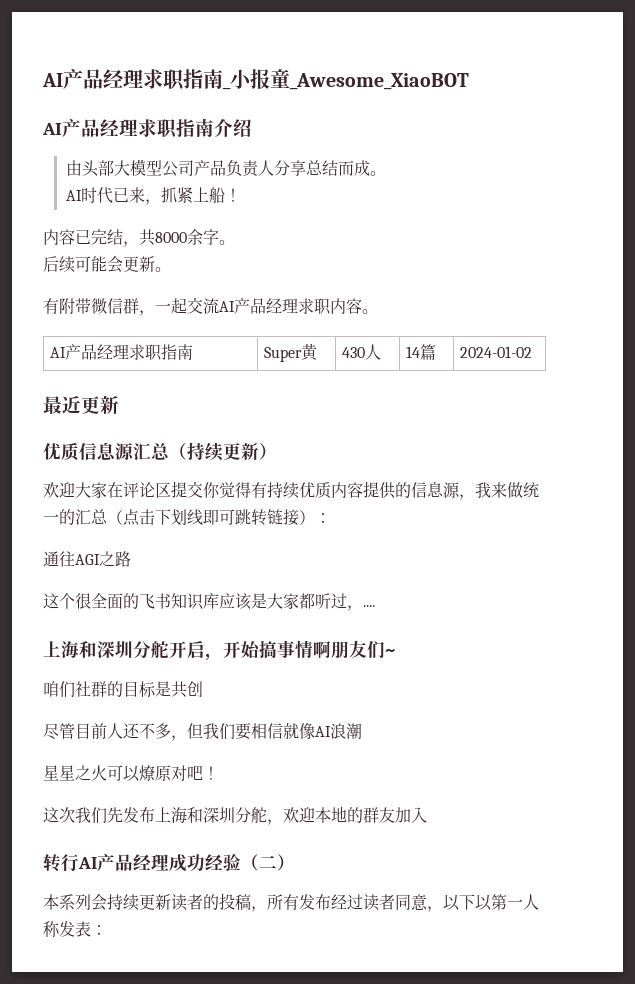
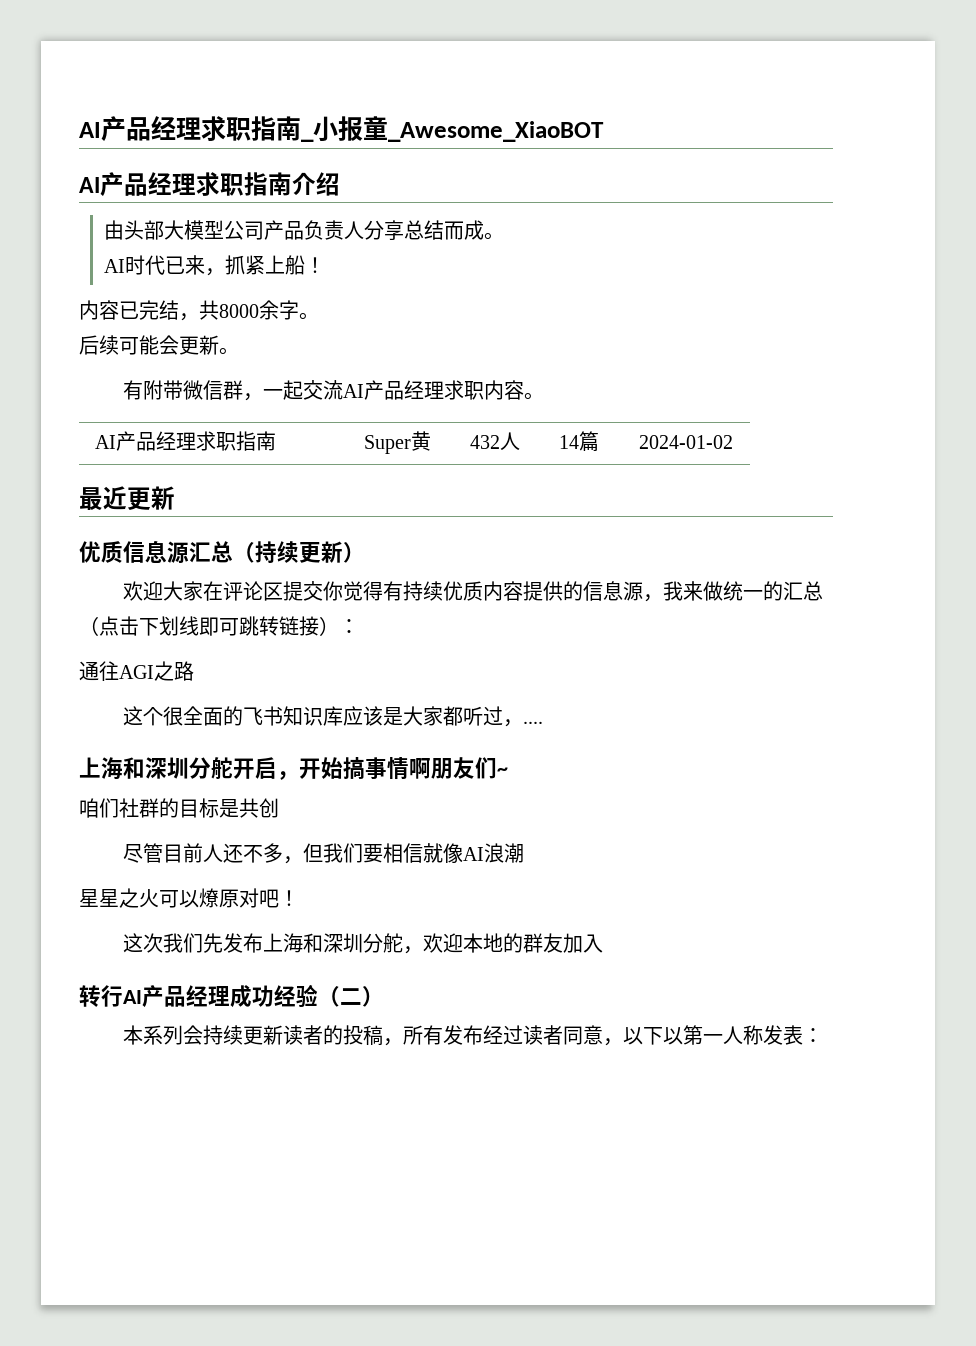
- AI产品经理求职指南 | Super黄 | 430人 | 14篇 | 2024-01-02
+ AI产品经理求职指南 | Super黄 | 432人 | 14篇 | 2024-01-02

